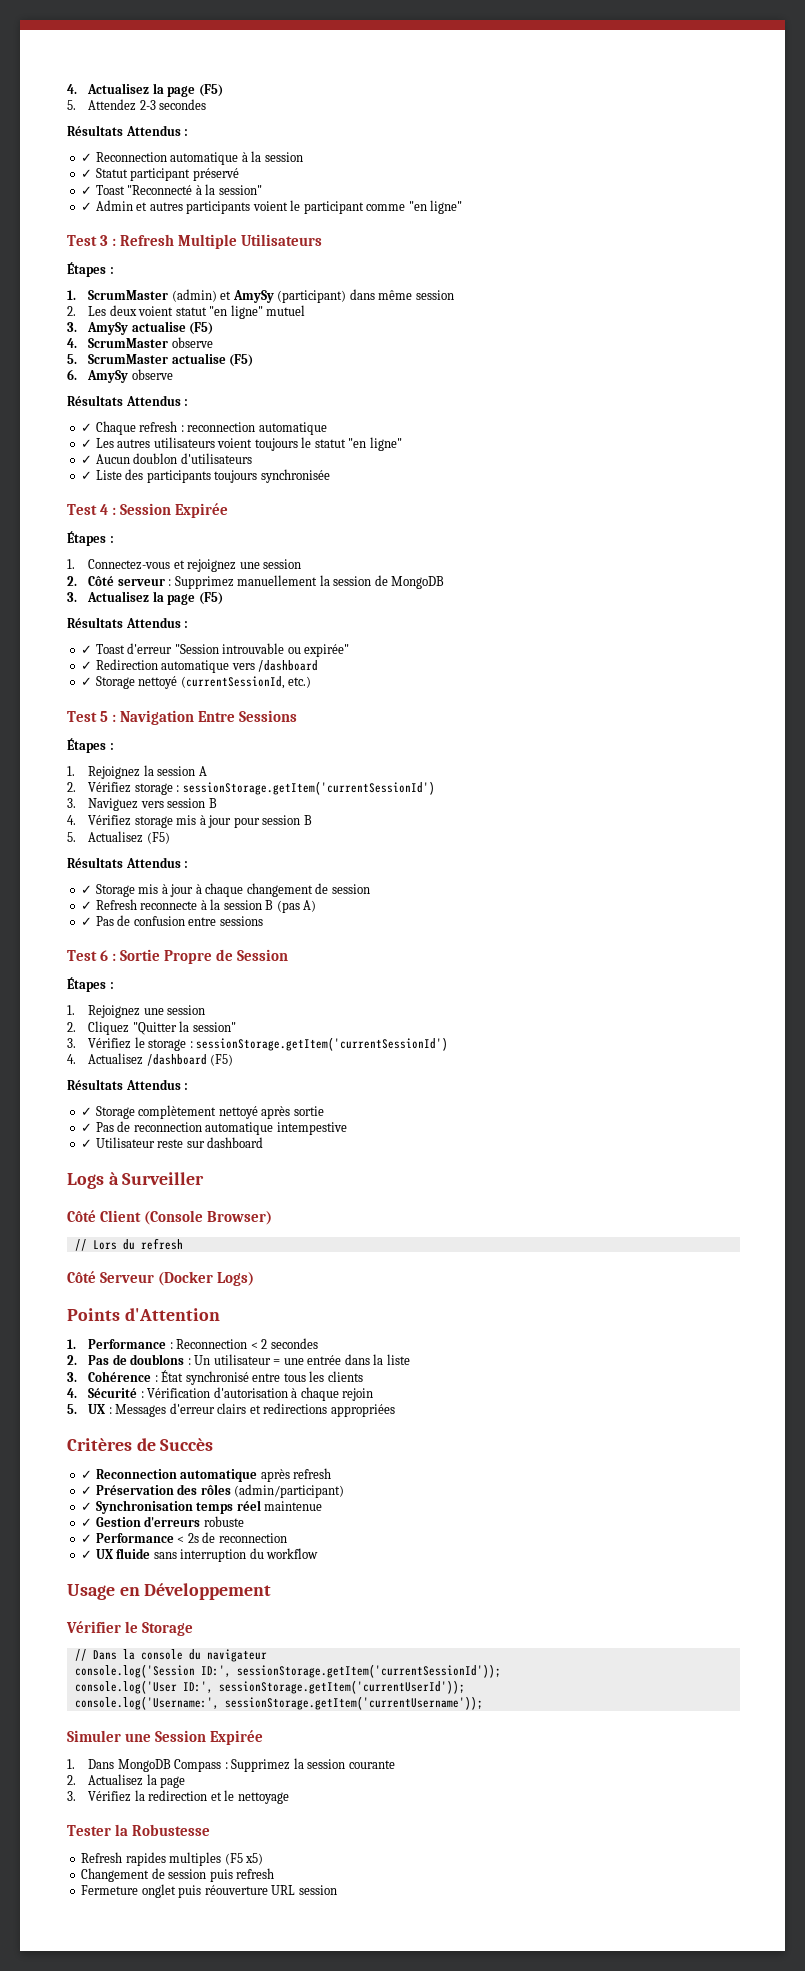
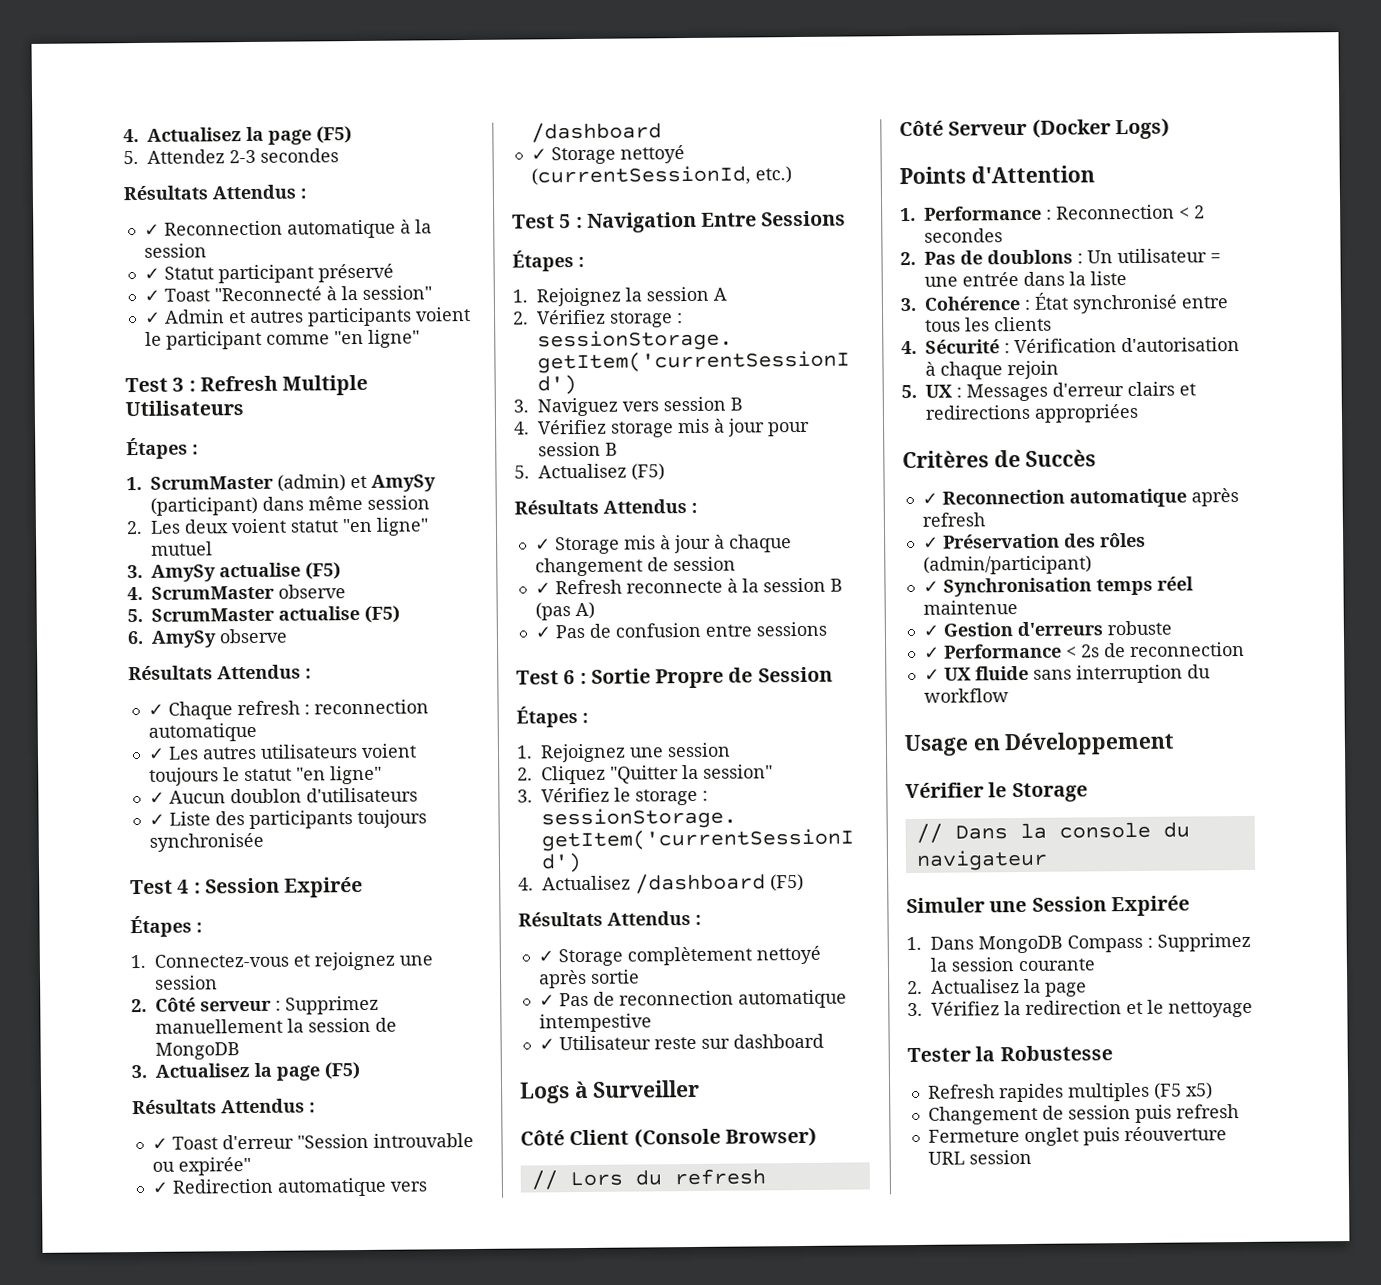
- console.log('Session ID:', sessionStorage.getItem('currentSessionId'));
- console.log('User ID:', sessionStorage.getItem('currentUserId'));
- console.log('Username:', sessionStorage.getItem('currentUsername'));

